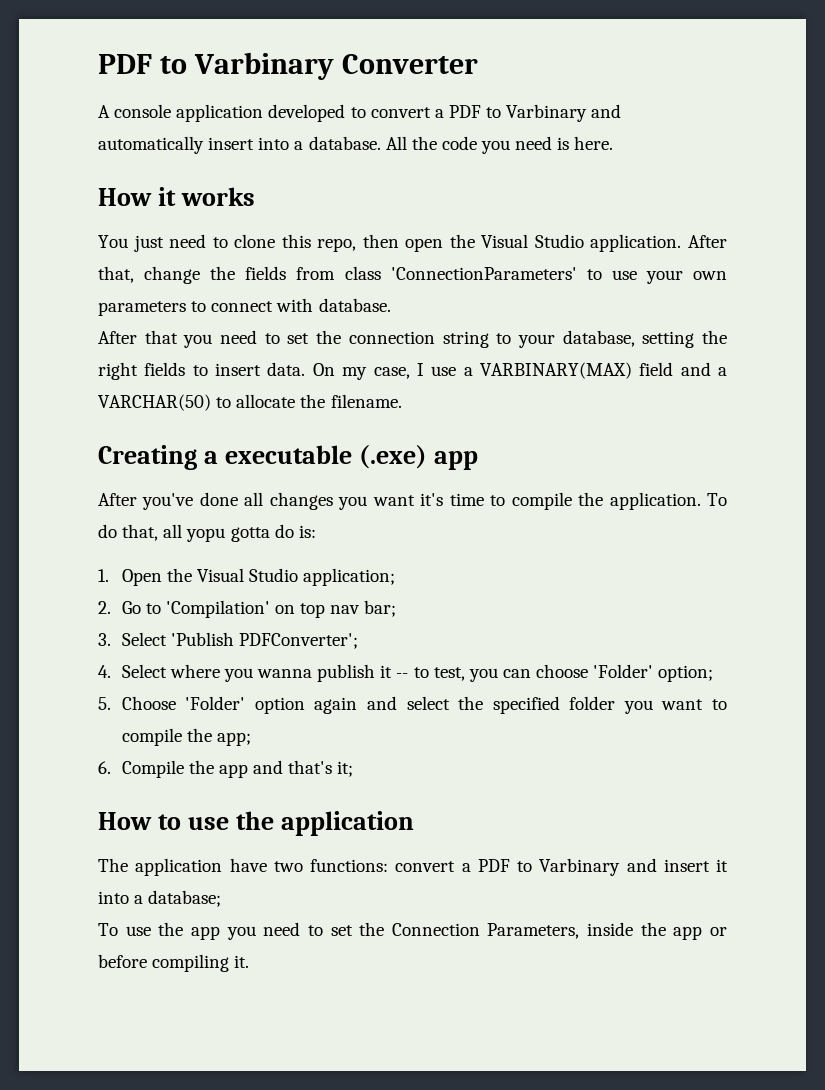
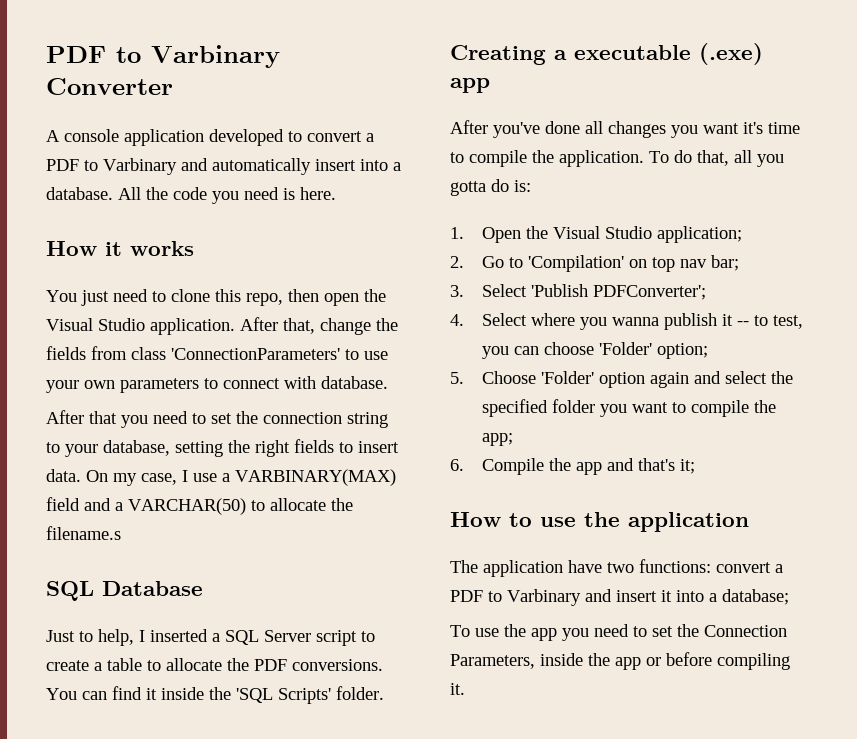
- On my case, I use a VARBINARY(MAX) field and a VARCHAR(50) to allocate the filename.
+ On my case, I use a VARBINARY(MAX) field and a VARCHAR(50) to allocate the filename.s
+ SQL Database
+ Just to help, I inserted a SQL Server script to create a table to allocate the PDF conversions. You can find it inside the 'SQL Scripts' folder.
- To do that, all yopu gotta do is:
+ To do that, all you gotta do is:

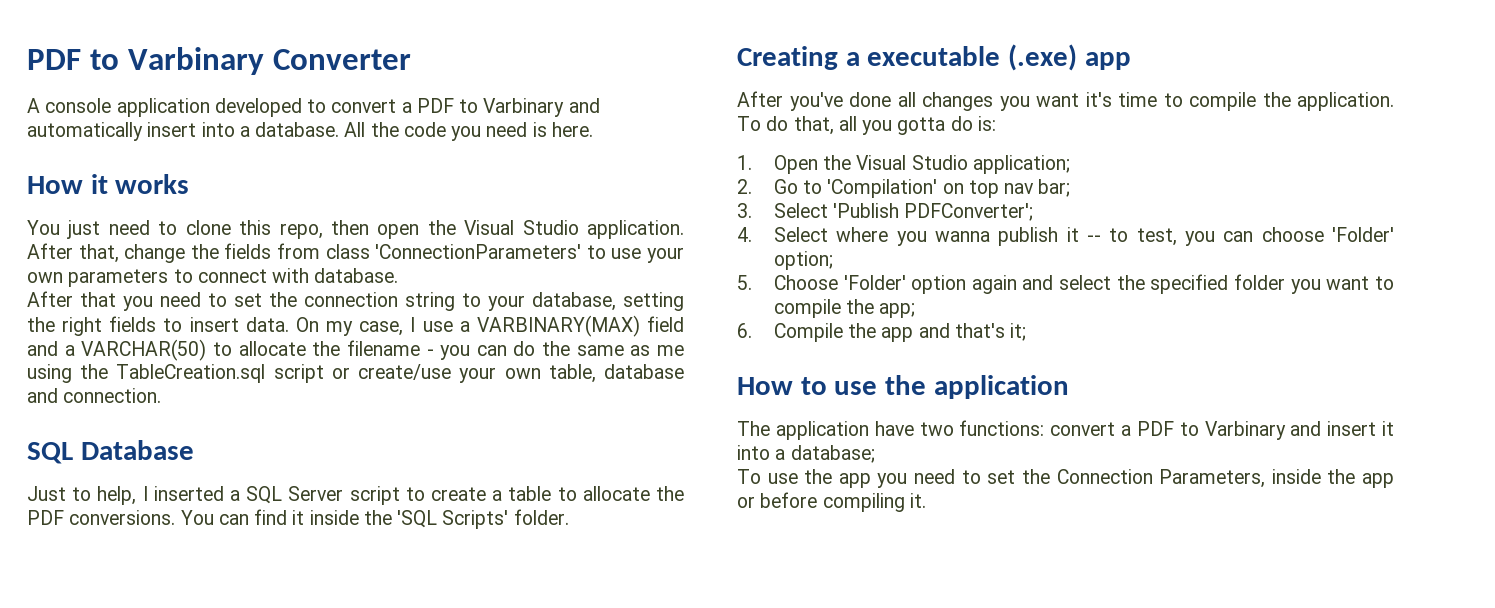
- On my case, I use a VARBINARY(MAX) field and a VARCHAR(50) to allocate the filename.s
+ On my case, I use a VARBINARY(MAX) field and a VARCHAR(50) to allocate the filename - you can do the same as me using the TableCreation.sql script or create/use your own table, database and connection.

